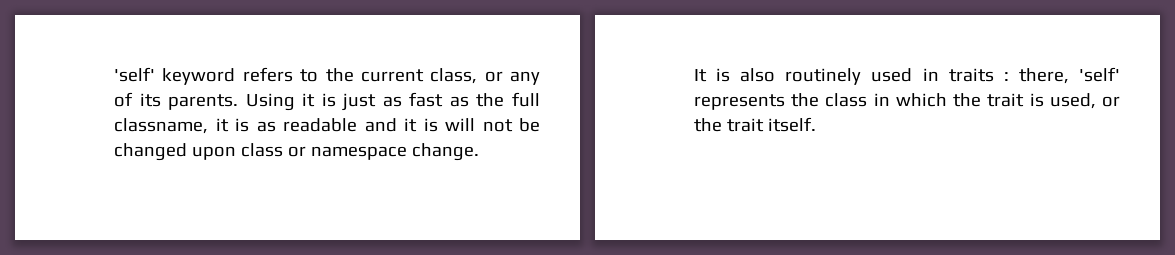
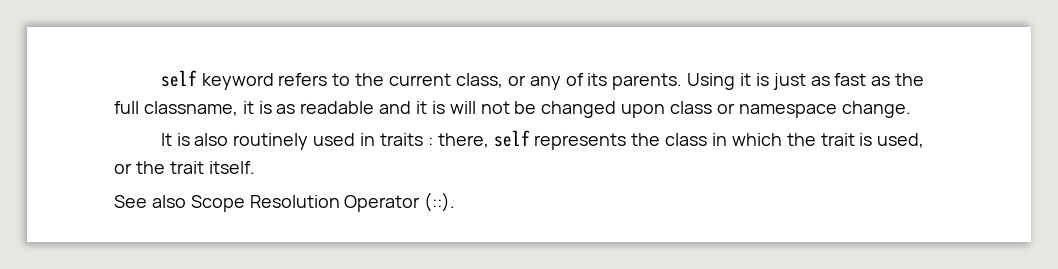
- 'self' keyword refers to the current class, or any of its parents.
+ self keyword refers to the current class, or any of its parents.
- It is also routinely used in traits : there, 'self' represents the class in which the trait is used, or the trait itself.
+ It is also routinely used in traits : there, self represents the class in which the trait is used, or the trait itself.
+ See also Scope Resolution Operator (::).

